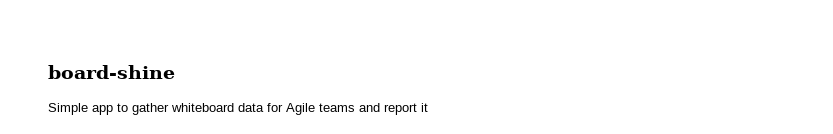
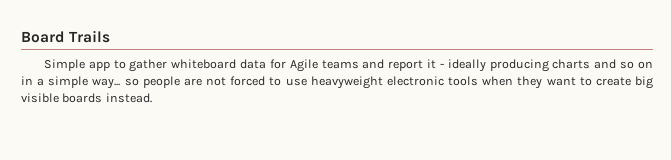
- board-shine
+ Board Trails
- Simple app to gather whiteboard data for Agile teams and report it
+ Simple app to gather whiteboard data for Agile teams and report it - ideally producing charts and so on in a simple way... so people are not forced to use heavyweight electronic tools when they want to create big visible boards instead.

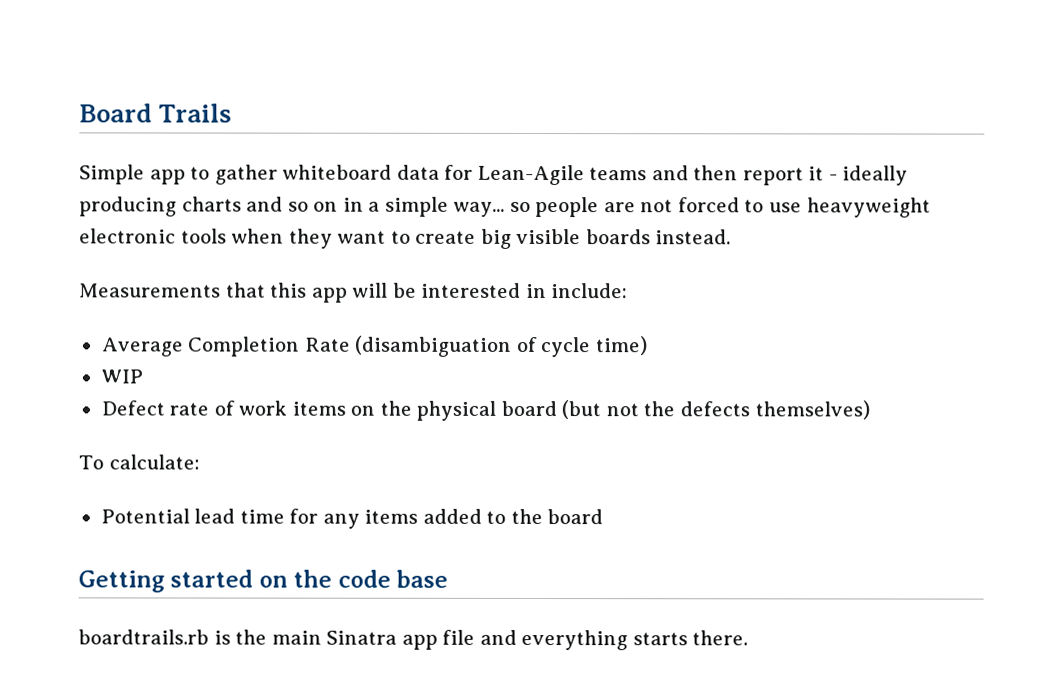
- Simple app to gather whiteboard data for Agile teams and report it - ideally producing charts and so on in a simple way... so people are not forced to use heavyweight electronic tools when they want to create big visible boards instead.
+ Simple app to gather whiteboard data for Lean-Agile teams and then report it - ideally producing charts and so on in a simple way... so people are not forced to use heavyweight electronic tools when they want to create big visible boards instead.
+ Measurements that this app will be interested in include:
+ Average Completion Rate (disambiguation of cycle time)
+ WIP
+ Defect rate of work items on the physical board (but not the defects themselves)
+ To calculate:
+ Potential lead time for any items added to the board
+ Getting started on the code base
+ boardtrails.rb is the main Sinatra app file and everything starts there.

